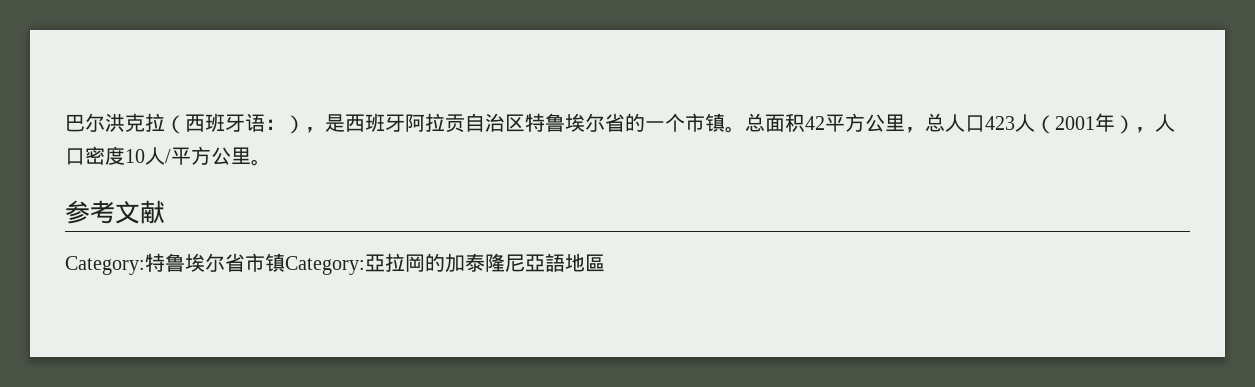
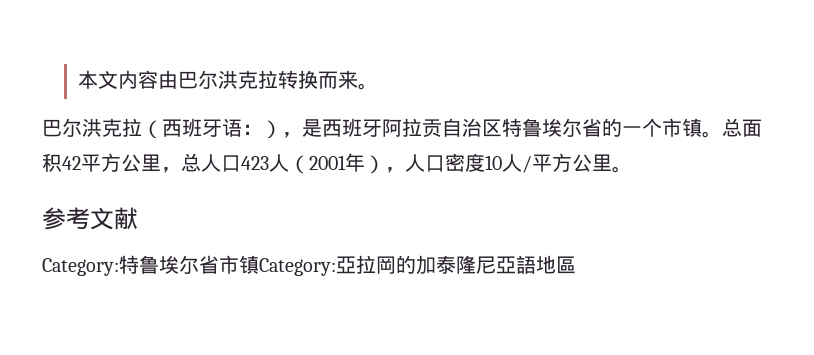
+ 本文内容由巴尔洪克拉转换而来。

